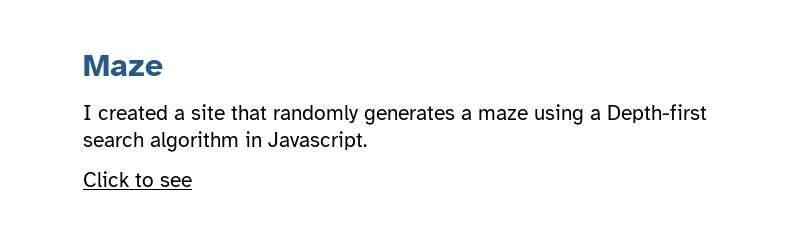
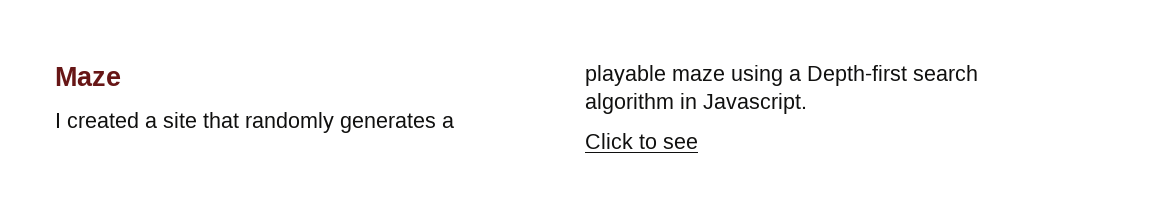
- I created a site that randomly generates a maze using a Depth-first search algorithm in Javascript.
+ I created a site that randomly generates a playable maze using a Depth-first search algorithm in Javascript.

